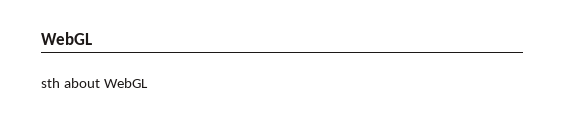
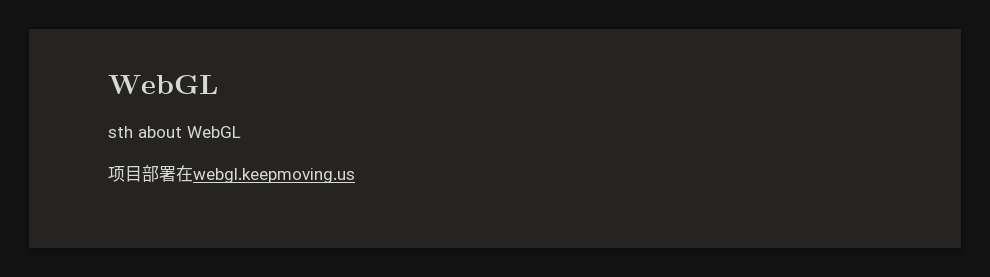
+ 项目部署在webgl.keepmoving.us

